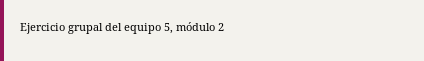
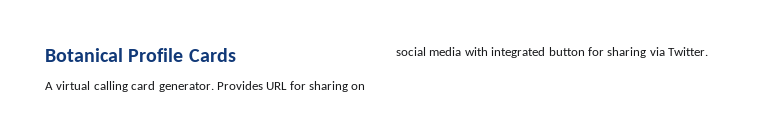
- Ejercicio grupal del equipo 5, módulo 2
+ Botanical Profile Cards
+ A virtual calling card generator. Provides URL for sharing on social media with integrated button for sharing via Twitter.

